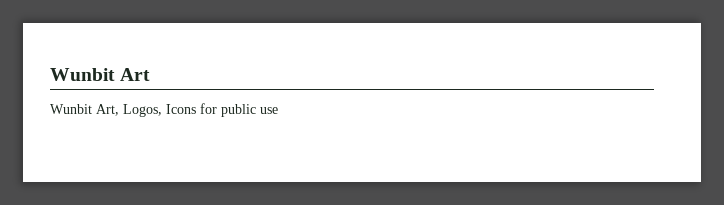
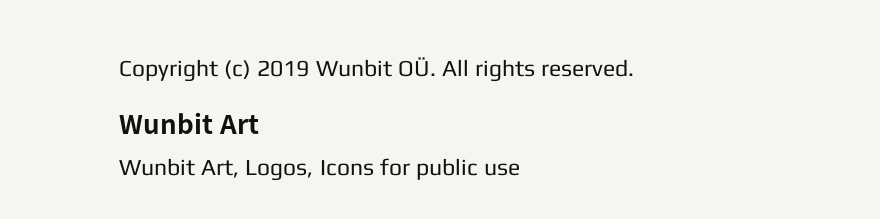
+ Copyright (c) 2019 Wunbit OÜ. All rights reserved.

